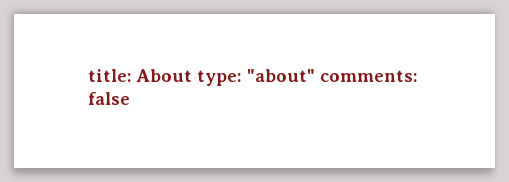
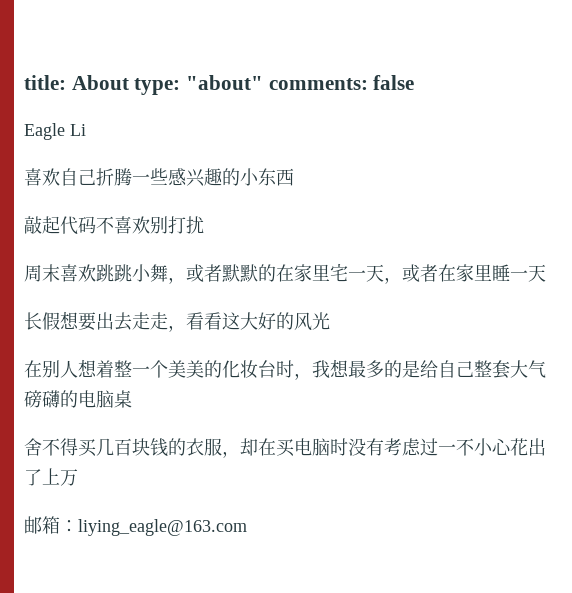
+ Eagle Li
+ 喜欢自己折腾一些感兴趣的小东西
+ 敲起代码不喜欢别打扰
+ 周末喜欢跳跳小舞，或者默默的在家里宅一天，或者在家里睡一天
+ 长假想要出去走走，看看这大好的风光
+ 在别人想着整一个美美的化妆台时，我想最多的是给自己整套大气磅礴的电脑桌
+ 舍不得买几百块钱的衣服，却在买电脑时没有考虑过一不小心花出了上万
+ 邮箱：liying_eagle@163.com

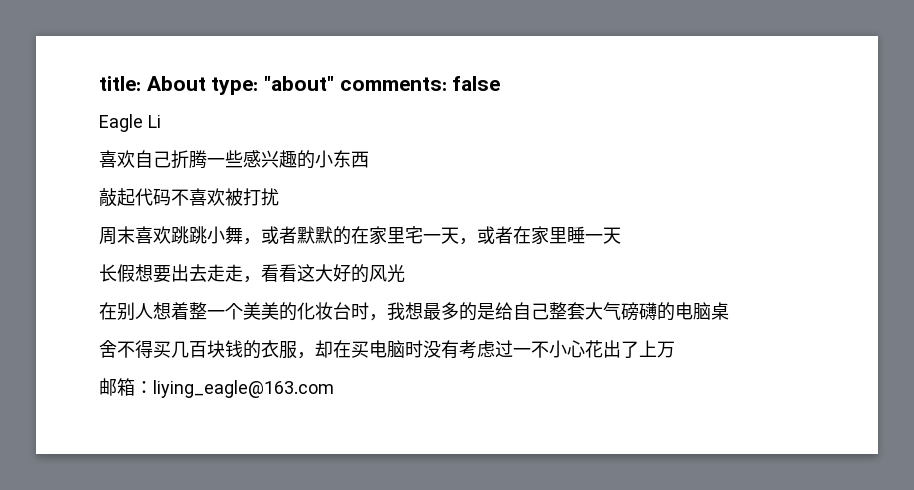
- 敲起代码不喜欢别打扰
+ 敲起代码不喜欢被打扰

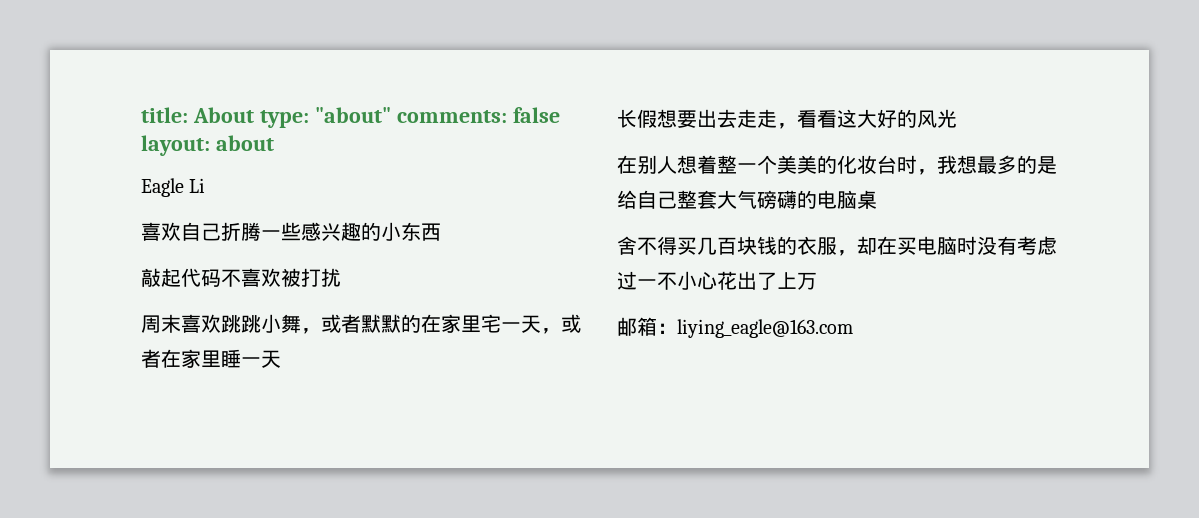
- title: About type: "about" comments: false
+ title: About type: "about" comments: false layout: about

